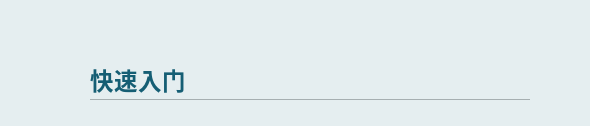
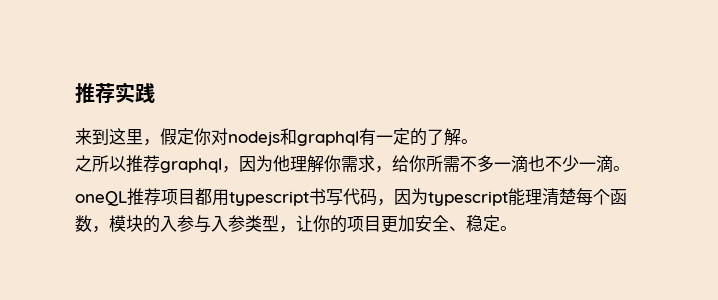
- 快速入门
+ 推荐实践
+ 来到这里，假定你对nodejs和graphql有一定的了解。
+ 之所以推荐graphql，因为他理解你需求，给你所需不多一滴也不少一滴。
+ oneQL推荐项目都用typescript书写代码，因为typescript能理清楚每个函数，模块的入参与入参类型，让你的项目更加安全、稳定。

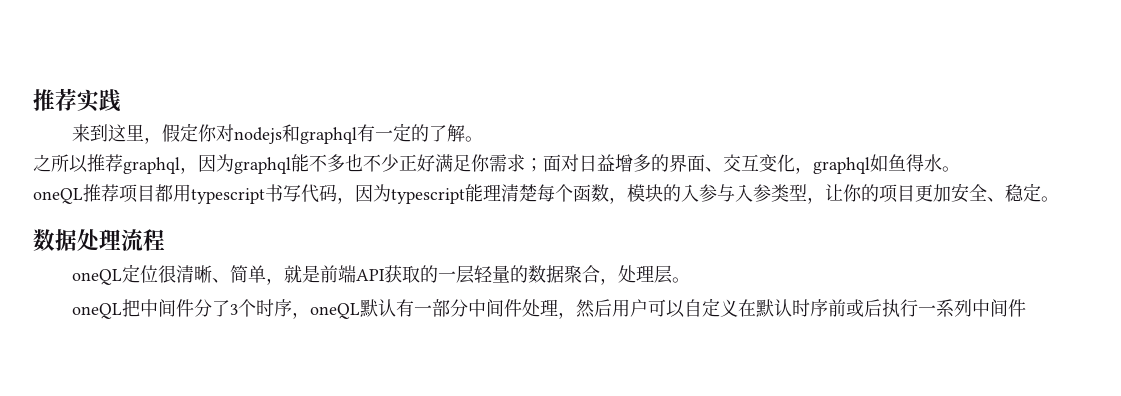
- 之所以推荐graphql，因为他理解你需求，给你所需不多一滴也不少一滴。
+ 之所以推荐graphql，因为graphql能不多也不少正好满足你需求；面对日益增多的界面、交互变化，graphql如鱼得水。
+ 数据处理流程
+ oneQL定位很清晰、简单，就是前端API获取的一层轻量的数据聚合，处理层。
+ oneQL把中间件分了3个时序，oneQL默认有一部分中间件处理，然后用户可以自定义在默认时序前或后执行一系列中间件

